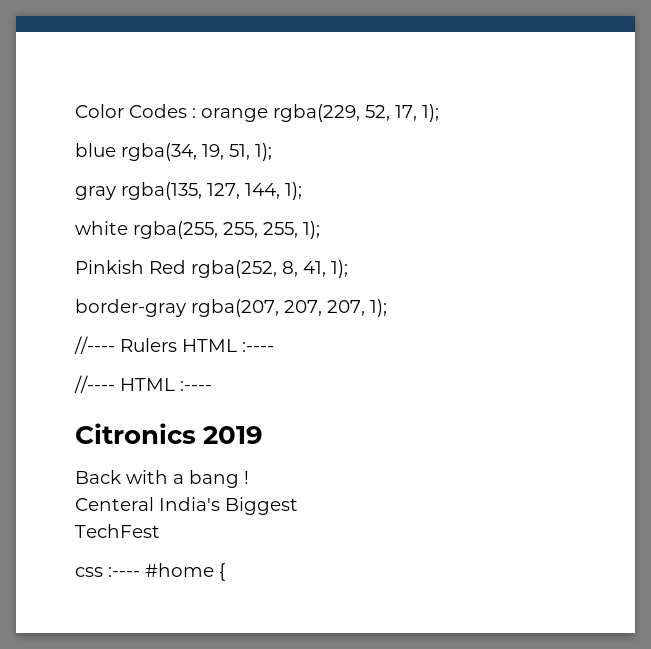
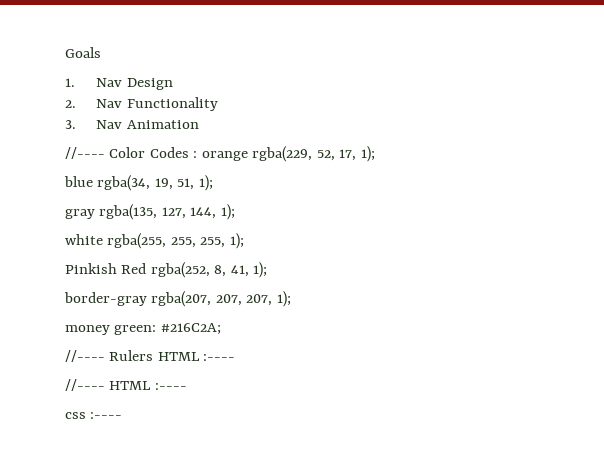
- Color Codes : orange rgba(229, 52, 17, 1);
+ Goals
+ 1. Nav Design
+ 2. Nav Functionality
+ 3. Nav Animation
+ //---- Color Codes : orange rgba(229, 52, 17, 1);
+ money green: #216C2A;
- Citronics 2019
- Back with a bang !
- Centeral India's Biggest
- TechFest
- css :---- #home {
+ css :----

